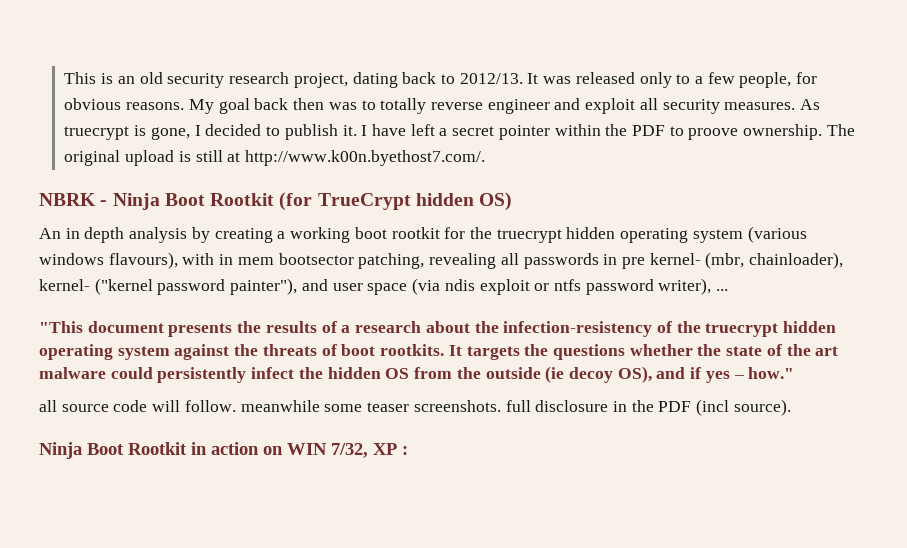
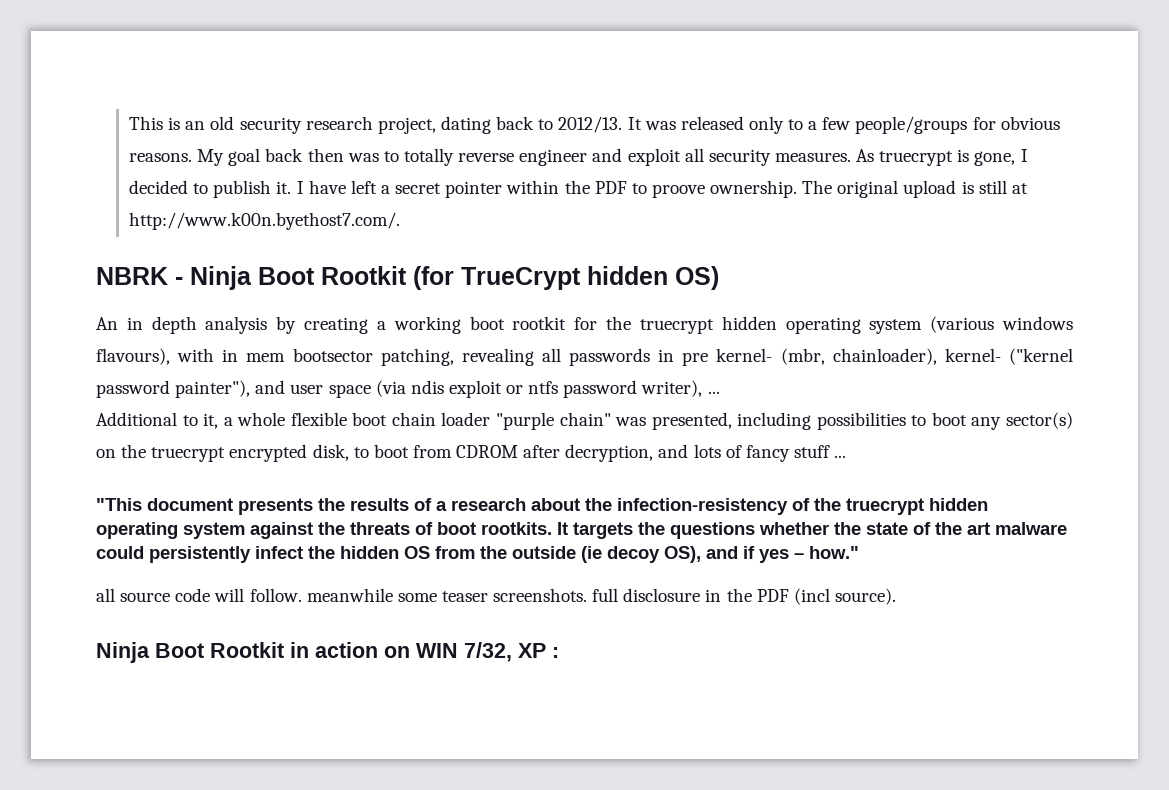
- It was released only to a few people, for obvious reasons.
+ It was released only to a few people/groups for obvious reasons.
+ Additional to it, a whole flexible boot chain loader "purple chain" was presented, including possibilities to boot any sector(s) on the truecrypt encrypted disk, to boot from CDROM after decryption, and lots of fancy stuff ...

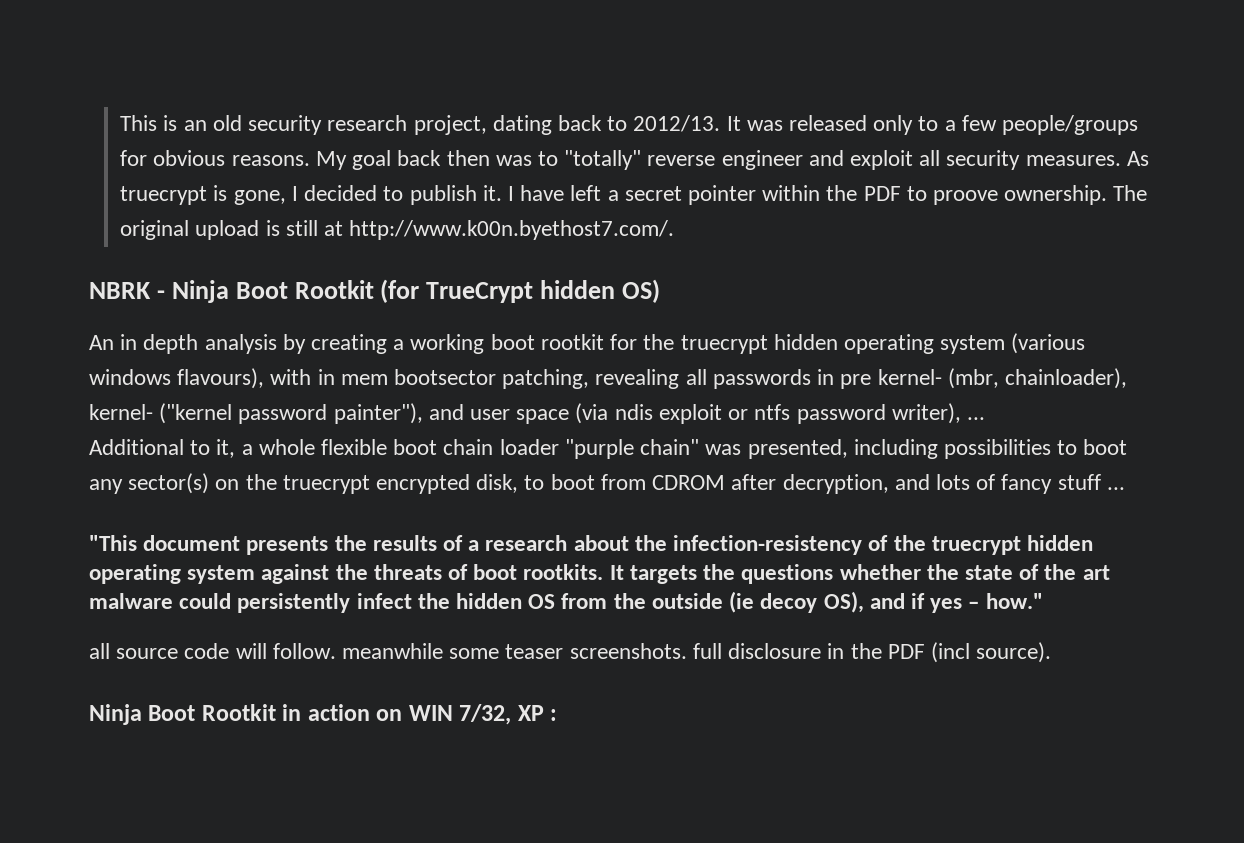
- My goal back then was to totally reverse engineer and exploit all security measures.
+ My goal back then was to "totally" reverse engineer and exploit all security measures.

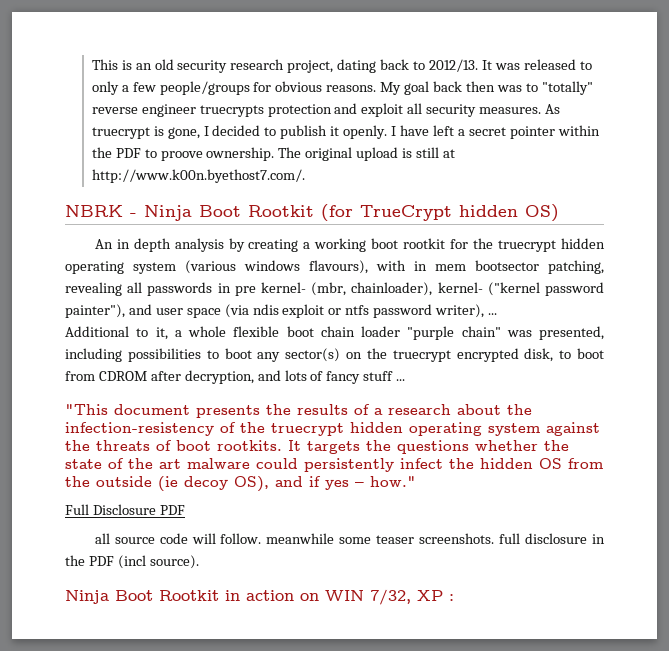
- It was released only to a few people/groups for obvious reasons.
+ It was released to only a few people/groups for obvious reasons.
- My goal back then was to "totally" reverse engineer and exploit all security measures.
+ My goal back then was to "totally" reverse engineer truecrypts protection and exploit all security measures.
- As truecrypt is gone, I decided to publish it.
+ As truecrypt is gone, I decided to publish it openly.
+ Full Disclosure PDF

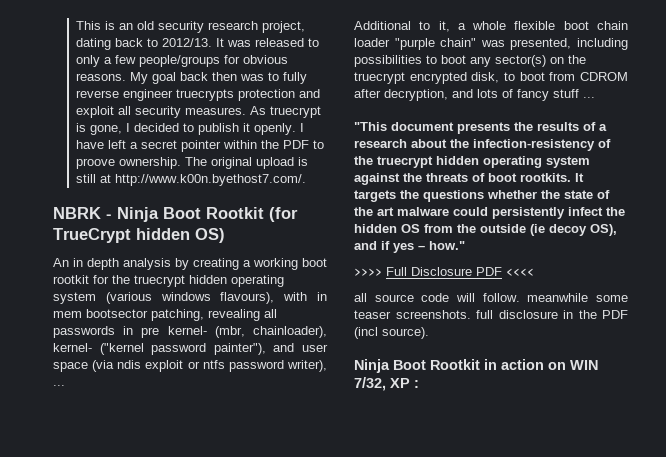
- My goal back then was to "totally" reverse engineer truecrypts protection and exploit all security measures.
+ My goal back then was to fully reverse engineer truecrypts protection and exploit all security measures.
- Full Disclosure PDF
+ >>>> Full Disclosure PDF <<<<

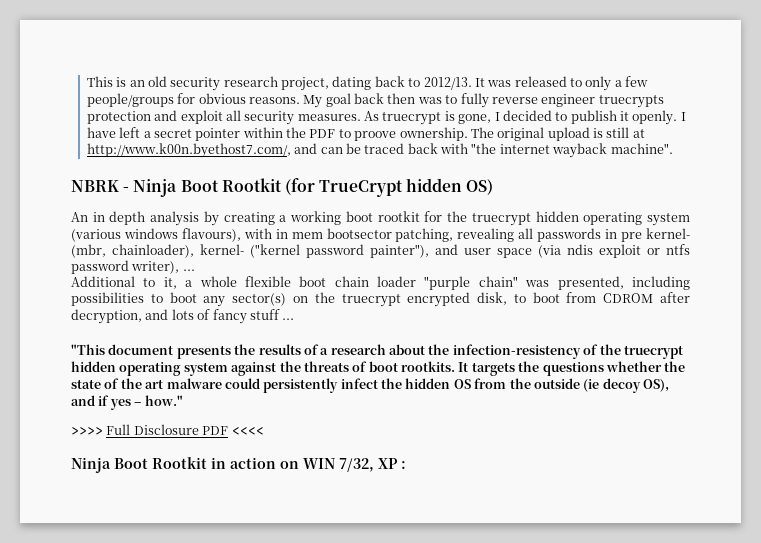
- The original upload is still at http://www.k00n.byethost7.com/.
+ The original upload is still at http://www.k00n.byethost7.com/, and can be traced back with "the internet wayback machine".
- all source code will follow. meanwhile some teaser screenshots. full disclosure in the PDF (incl source).

